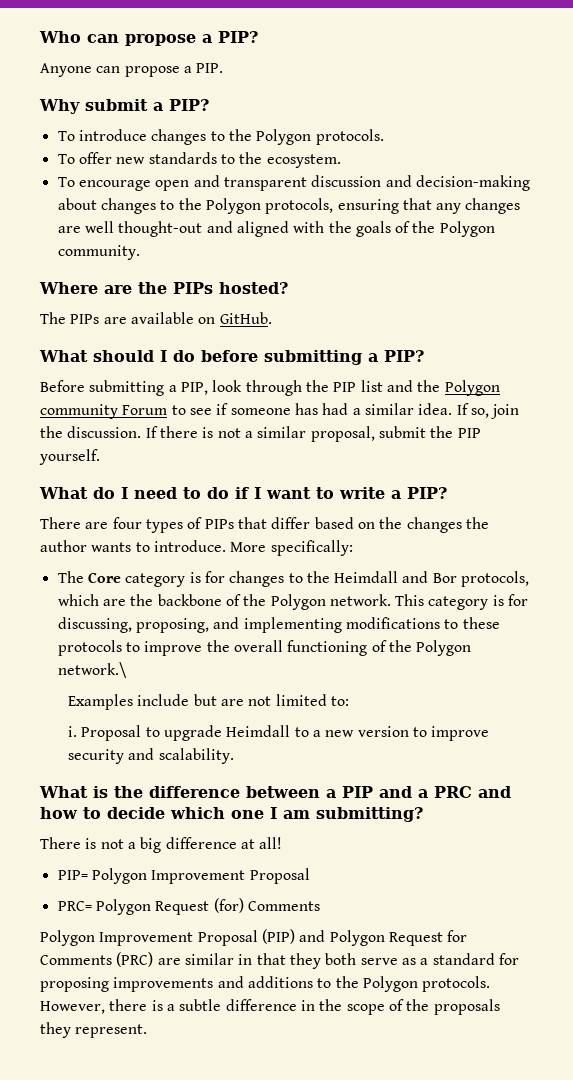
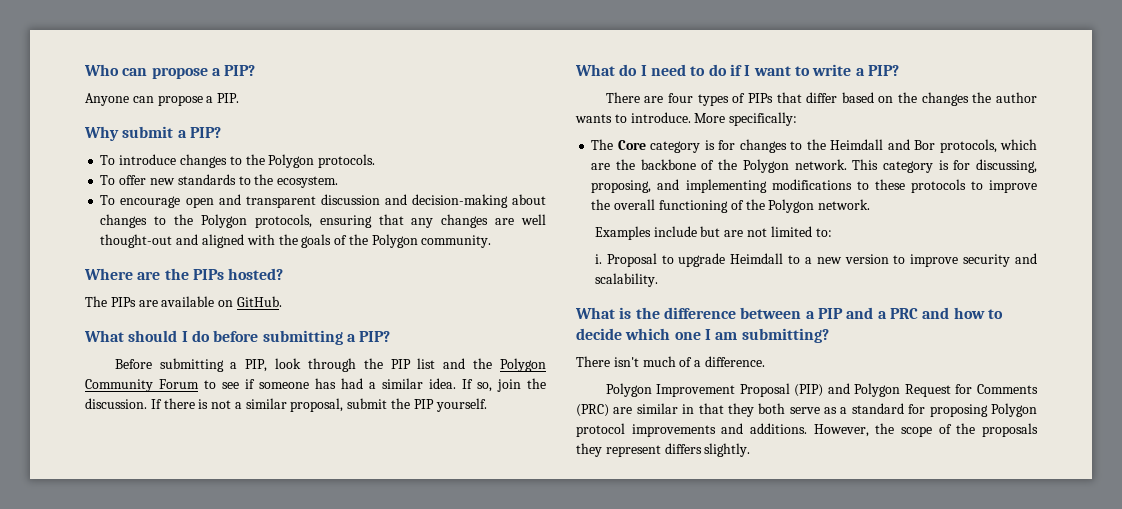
- Before submitting a PIP, look through the PIP list and the Polygon community Forum to see if someone has had a similar idea.
+ Before submitting a PIP, look through the PIP list and the Polygon Community Forum to see if someone has had a similar idea.
- This category is for discussing, proposing, and implementing modifications to these protocols to improve the overall functioning of the Polygon network.\
+ This category is for discussing, proposing, and implementing modifications to these protocols to improve the overall functioning of the Polygon network.
- There is not a big difference at all!
- PIP= Polygon Improvement Proposal
- PRC= Polygon Request (for) Comments
+ There isn't much of a difference.
- Polygon Improvement Proposal (PIP) and Polygon Request for Comments (PRC) are similar in that they both serve as a standard for proposing improvements and additions to the Polygon protocols. However, there is a subtle difference in the scope of the proposals they represent.
+ Polygon Improvement Proposal (PIP) and Polygon Request for Comments (PRC) are similar in that they both serve as a standard for proposing Polygon protocol improvements and additions. However, the scope of the proposals they represent differs slightly.

